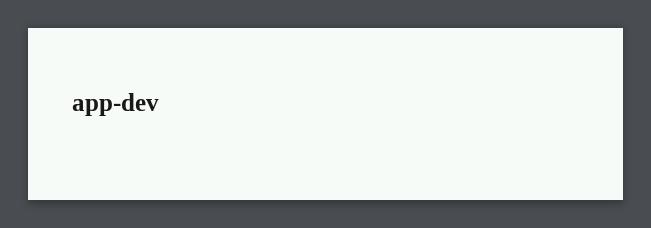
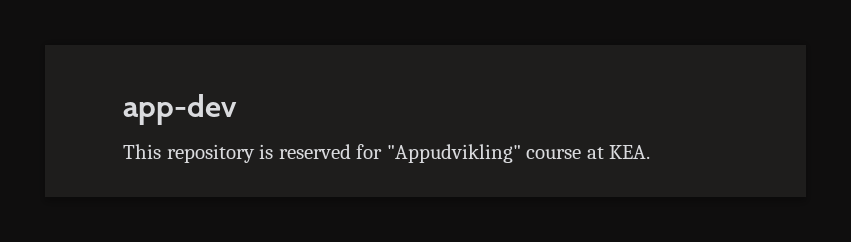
+ This repository is reserved for "Appudvikling" course at KEA.

